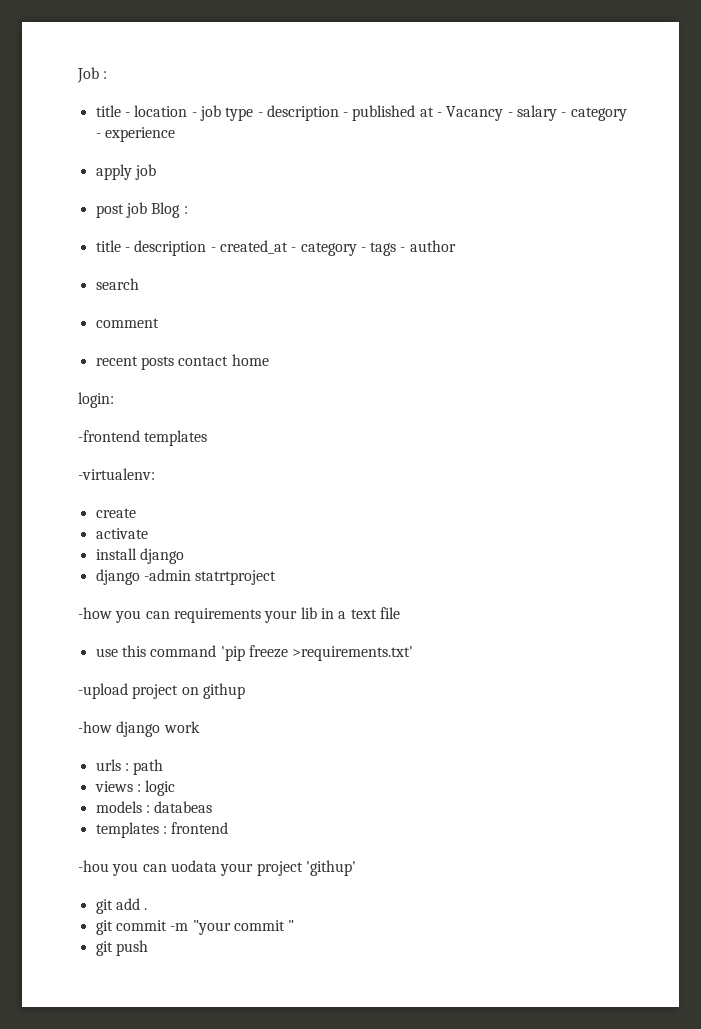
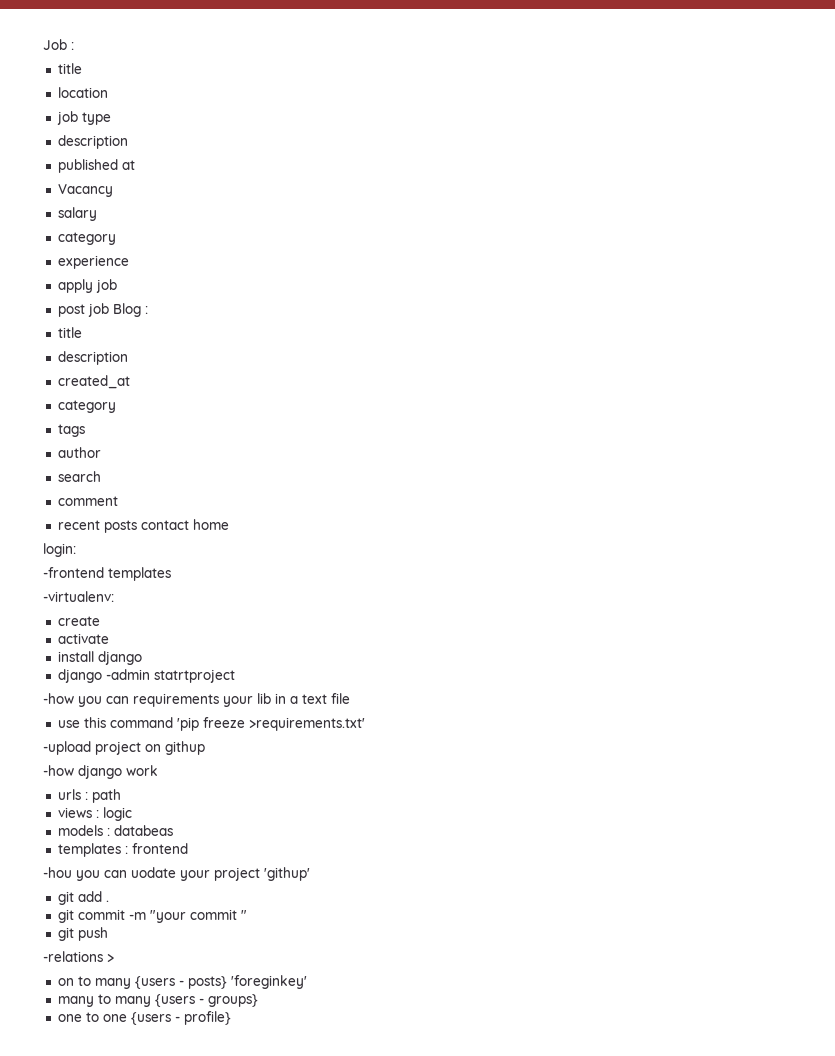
  Job :
- title - location - job type - description - published at - Vacancy - salary - category - experience
+ title
+ location
+ job type
+ description
+ published at
+ Vacancy
+ salary
+ category
+ experience
  post job Blog :
- title - description - created_at - category - tags - author
+ title
+ description
+ created_at
+ category
+ tags
+ author
- -hou you can uodata your project 'githup'
+ -hou you can uodate your project 'githup'
+ -relations >
+ on to many {users - posts} 'foreginkey'
+ many to many {users - groups}
+ one to one {users - profile}

